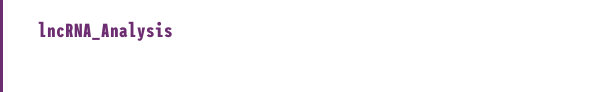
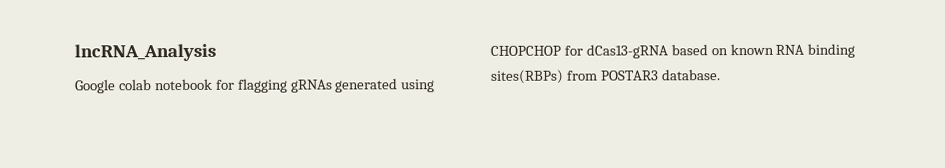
+ Google colab notebook for flagging gRNAs generated using CHOPCHOP for dCas13-gRNA based on known RNA binding sites(RBPs) from POSTAR3 database.

